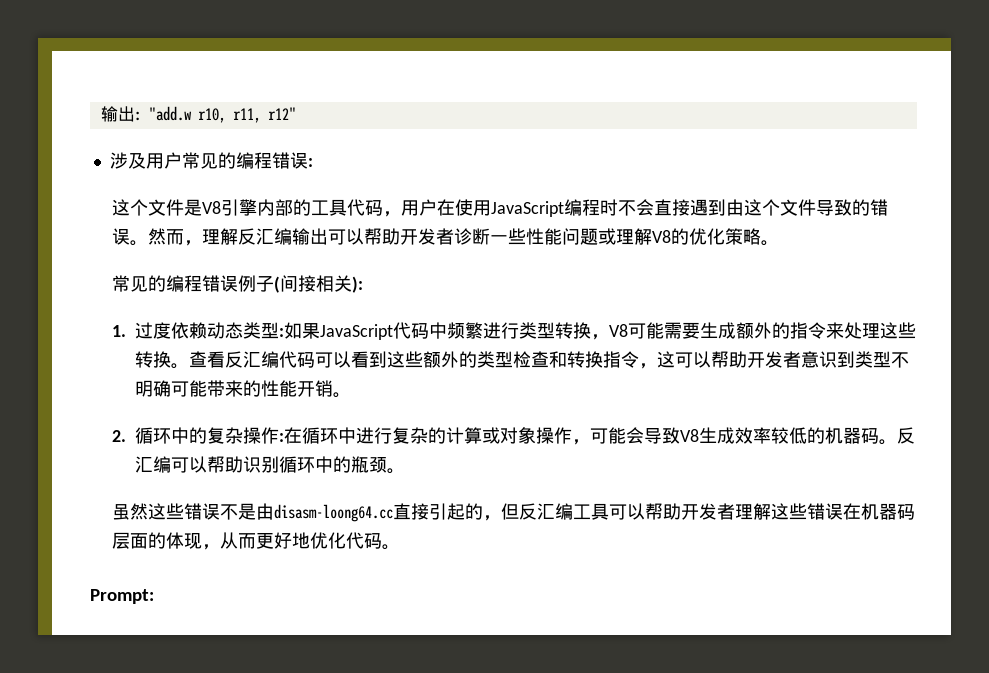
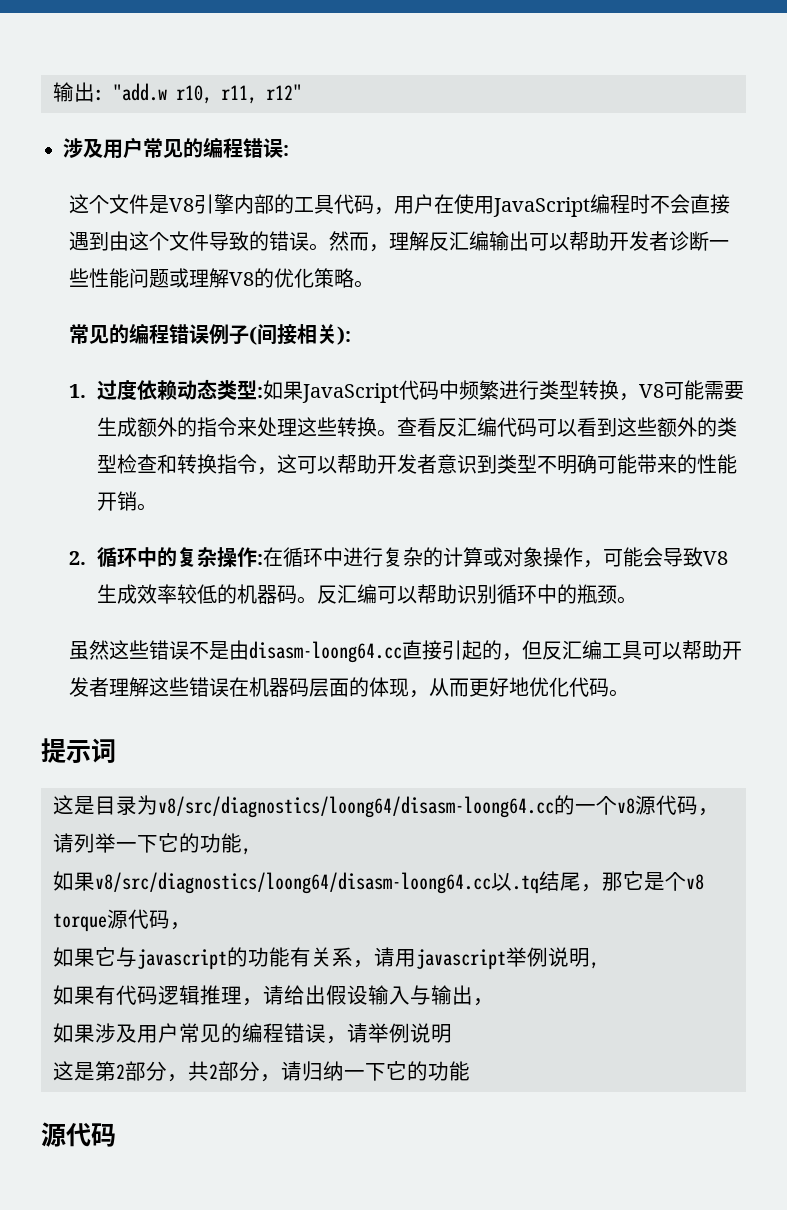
- Prompt:
+ 提示词
+ 这是目录为v8/src/diagnostics/loong64/disasm-loong64.cc的一个v8源代码，请列举一下它的功能,
+ 如果v8/src/diagnostics/loong64/disasm-loong64.cc以.tq结尾，那它是个v8 torque源代码，
+ 如果它与javascript的功能有关系，请用javascript举例说明,
+ 如果有代码逻辑推理，请给出假设输入与输出，
+ 如果涉及用户常见的编程错误，请举例说明
+ 这是第2部分，共2部分，请归纳一下它的功能
+ 源代码

